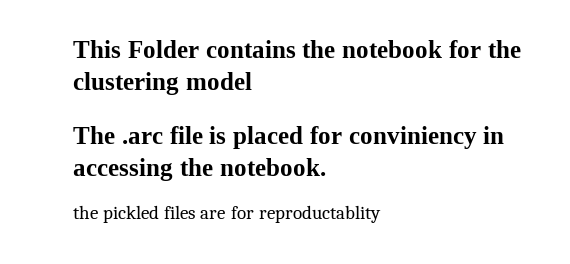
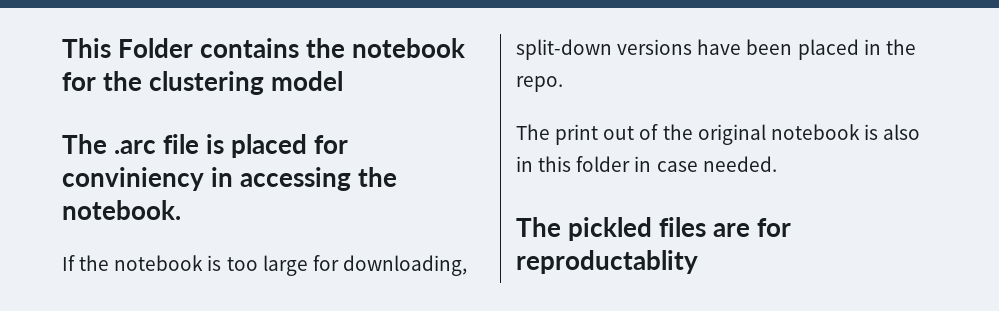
- the pickled files are for reproductablity
+ If the notebook is too large for downloading, split-down versions have been placed in the repo.
+ The print out of the original notebook is also in this folder in case needed.
+ The pickled files are for reproductablity

